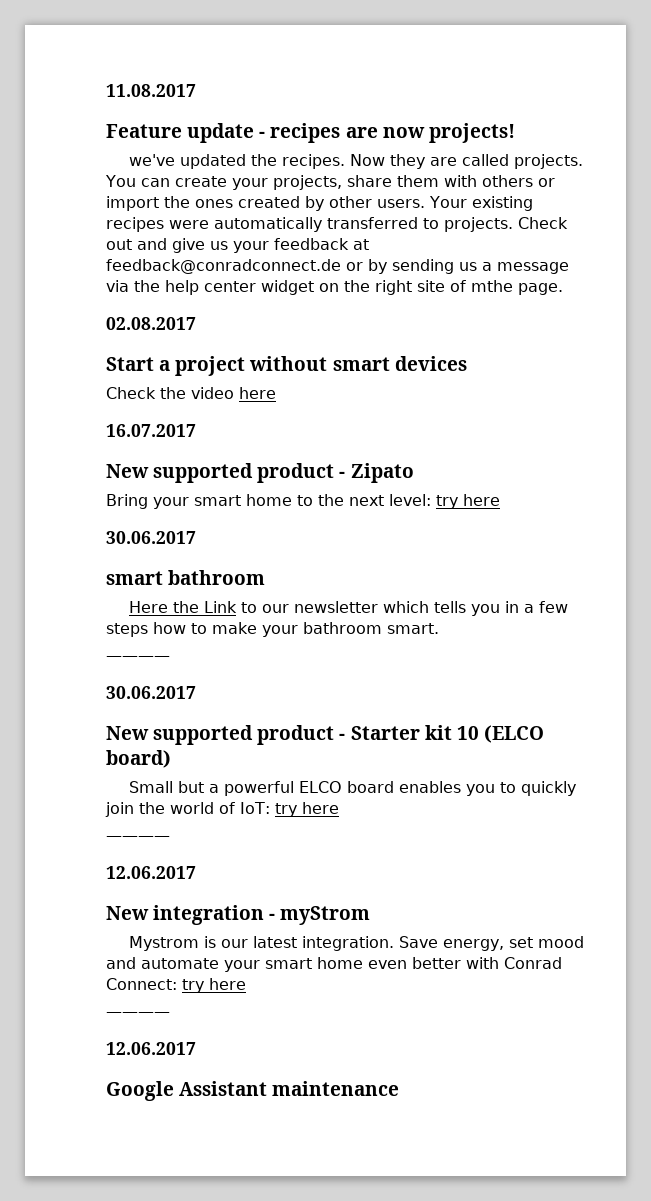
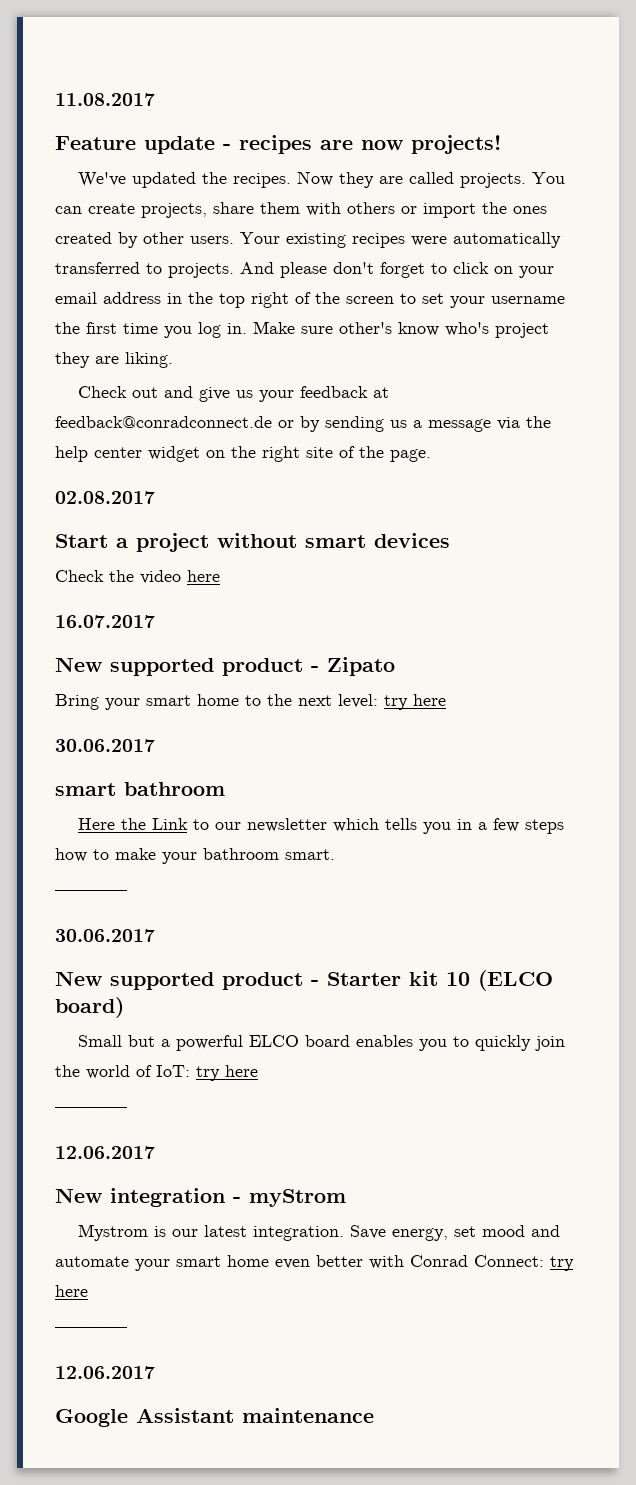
- we've updated the recipes.
+ We've updated the recipes.
- You can create your projects, share them with others or import the ones created by other users.
+ You can create projects, share them with others or import the ones created by other users.
- Your existing recipes were automatically transferred to projects. Check out and give us your feedback at feedback@conradconnect.de or by sending us a message via the help center widget on the right site of mthe page.
+ Your existing recipes were automatically transferred to projects. And please don't forget to click on your email address in the top right of the screen to set your username the first time you log in. Make sure other's know who's project they are liking.
+ Check out and give us your feedback at feedback@conradconnect.de or by sending us a message via the help center widget on the right site of the page.

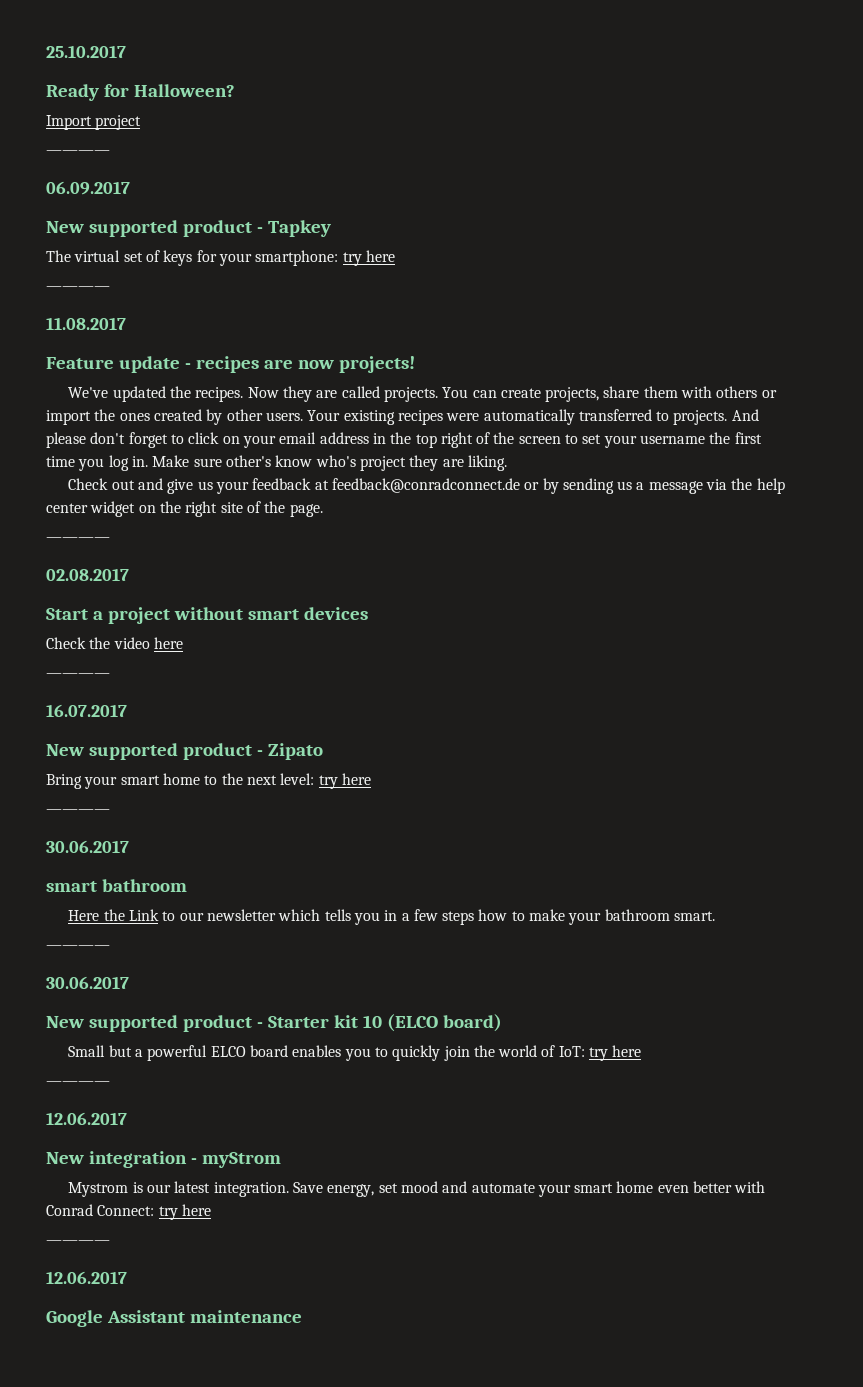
+ 25.10.2017
+ Ready for Halloween?
+ Import project
+ ————
+ 06.09.2017
+ New supported product - Tapkey
+ The virtual set of keys for your smartphone: try here
+ ————
  Check out and give us your feedback at feedback@conradconnect.de or by sending us a message via the help center widget on the right site of the page.
+ ————
  Check the video here
+ ————
  Bring your smart home to the next level: try here
+ ————

